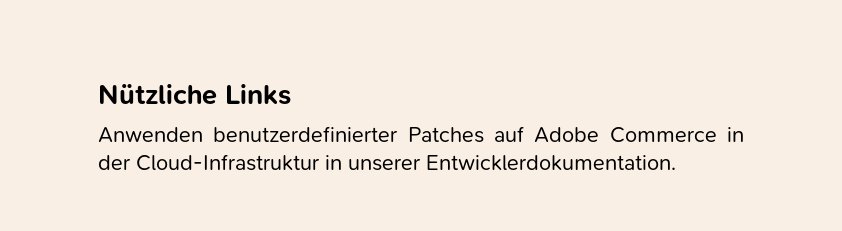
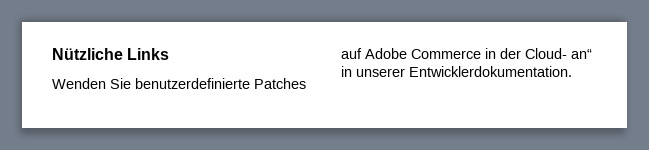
- Anwenden benutzerdefinierter Patches auf Adobe Commerce in der Cloud-Infrastruktur in unserer Entwicklerdokumentation.
+ Wenden Sie benutzerdefinierte Patches auf Adobe Commerce in der Cloud- an“ in unserer Entwicklerdokumentation.

